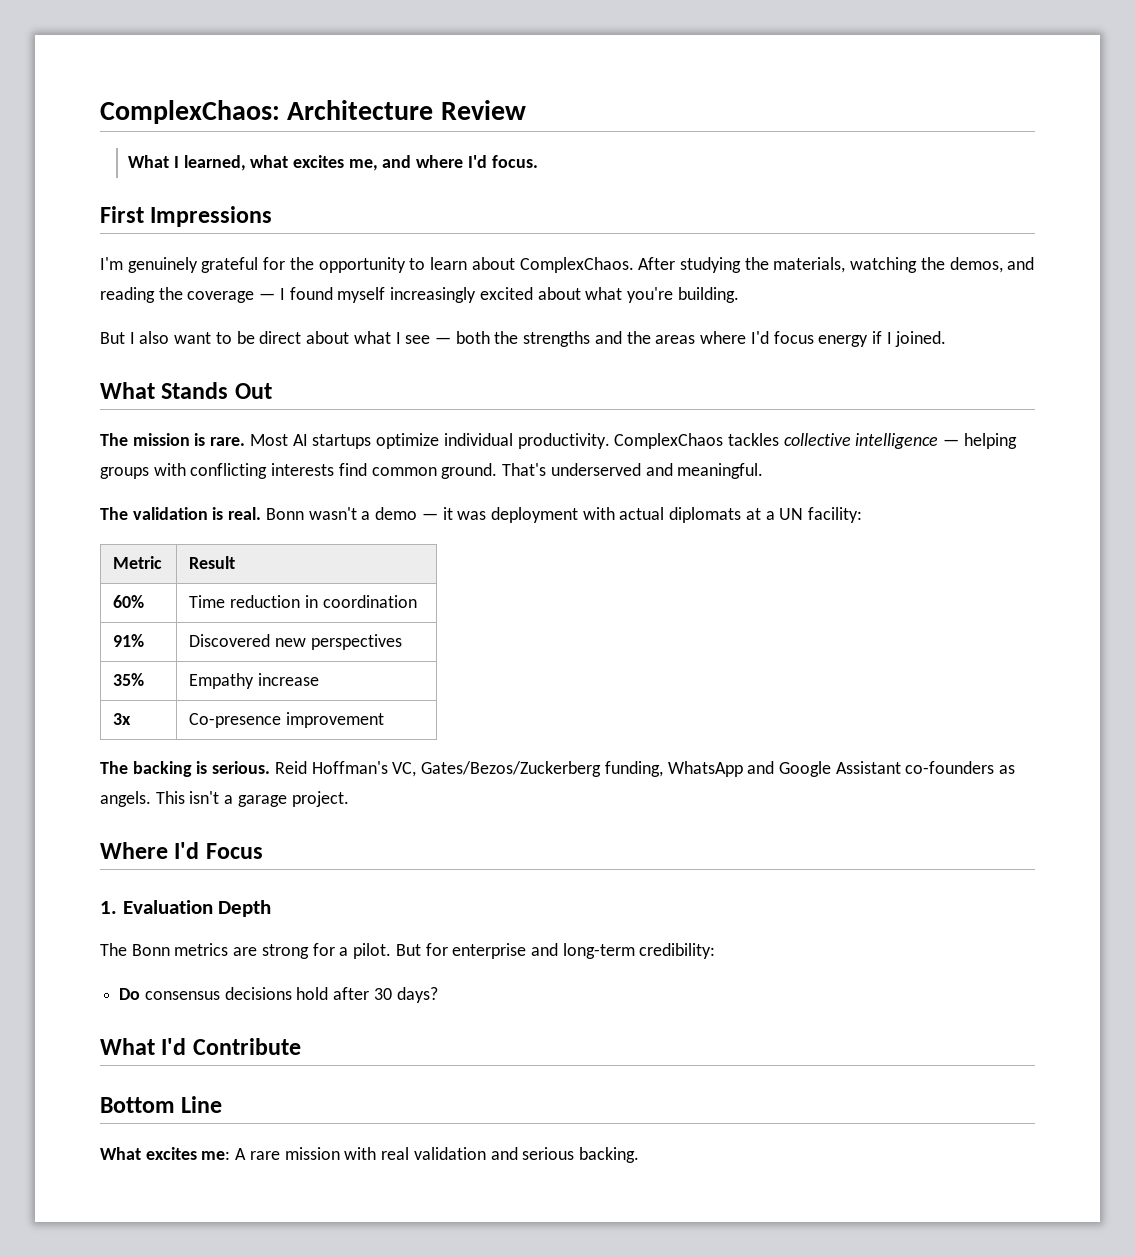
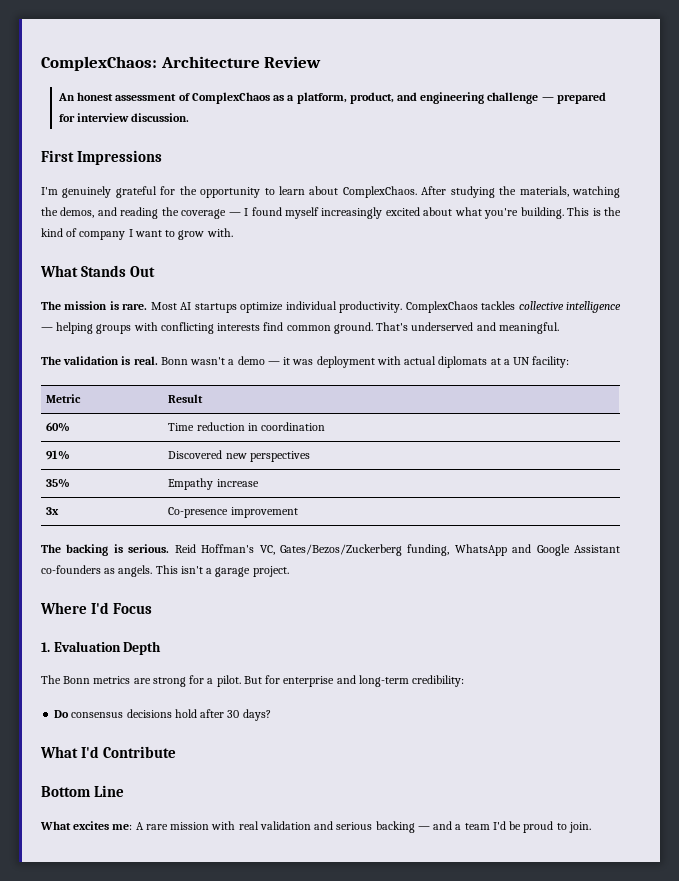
- What I learned, what excites me, and where I'd focus.
+ An honest assessment of ComplexChaos as a platform, product, and engineering challenge — prepared for interview discussion.
- After studying the materials, watching the demos, and reading the coverage — I found myself increasingly excited about what you're building.
- But I also want to be direct about what I see — both the strengths and the areas where I'd focus energy if I joined.
+ After studying the materials, watching the demos, and reading the coverage — I found myself increasingly excited about what you're building. This is the kind of company I want to grow with.
- What excites me: A rare mission with real validation and serious backing.
+ What excites me: A rare mission with real validation and serious backing — and a team I'd be proud to join.

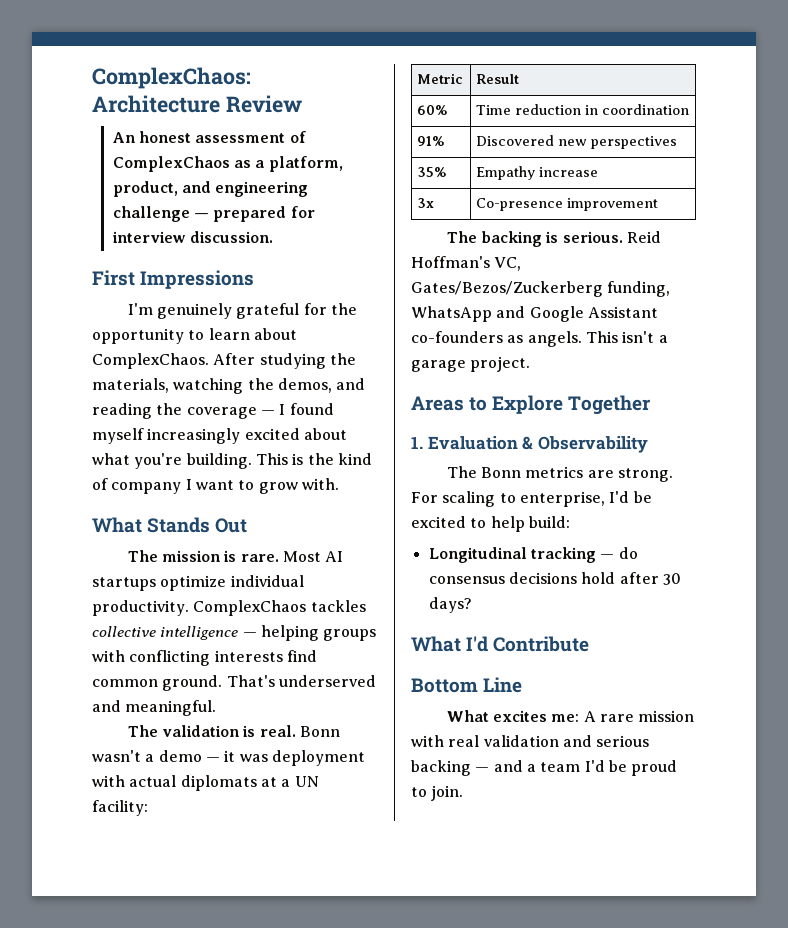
- Where I'd Focus
+ Areas to Explore Together
- 1. Evaluation Depth
+ 1. Evaluation & Observability
- The Bonn metrics are strong for a pilot. But for enterprise and long-term credibility:
- Do consensus decisions hold after 30 days?
+ The Bonn metrics are strong. For scaling to enterprise, I'd be excited to help build:
+ Longitudinal tracking — do consensus decisions hold after 30 days?

